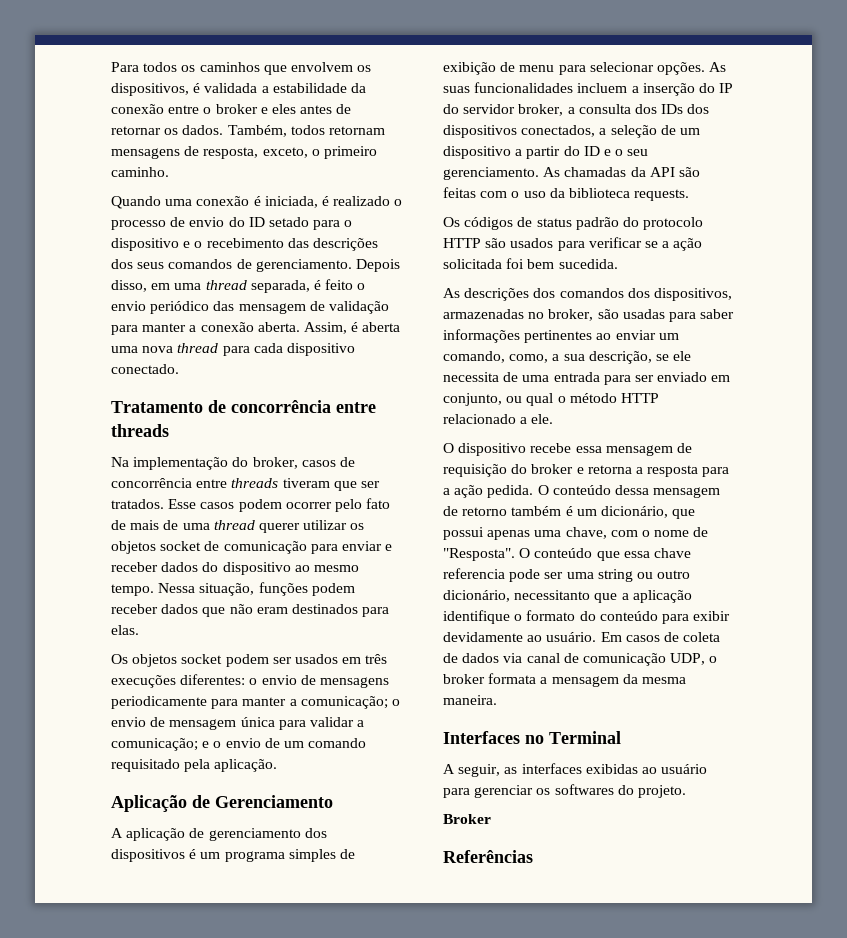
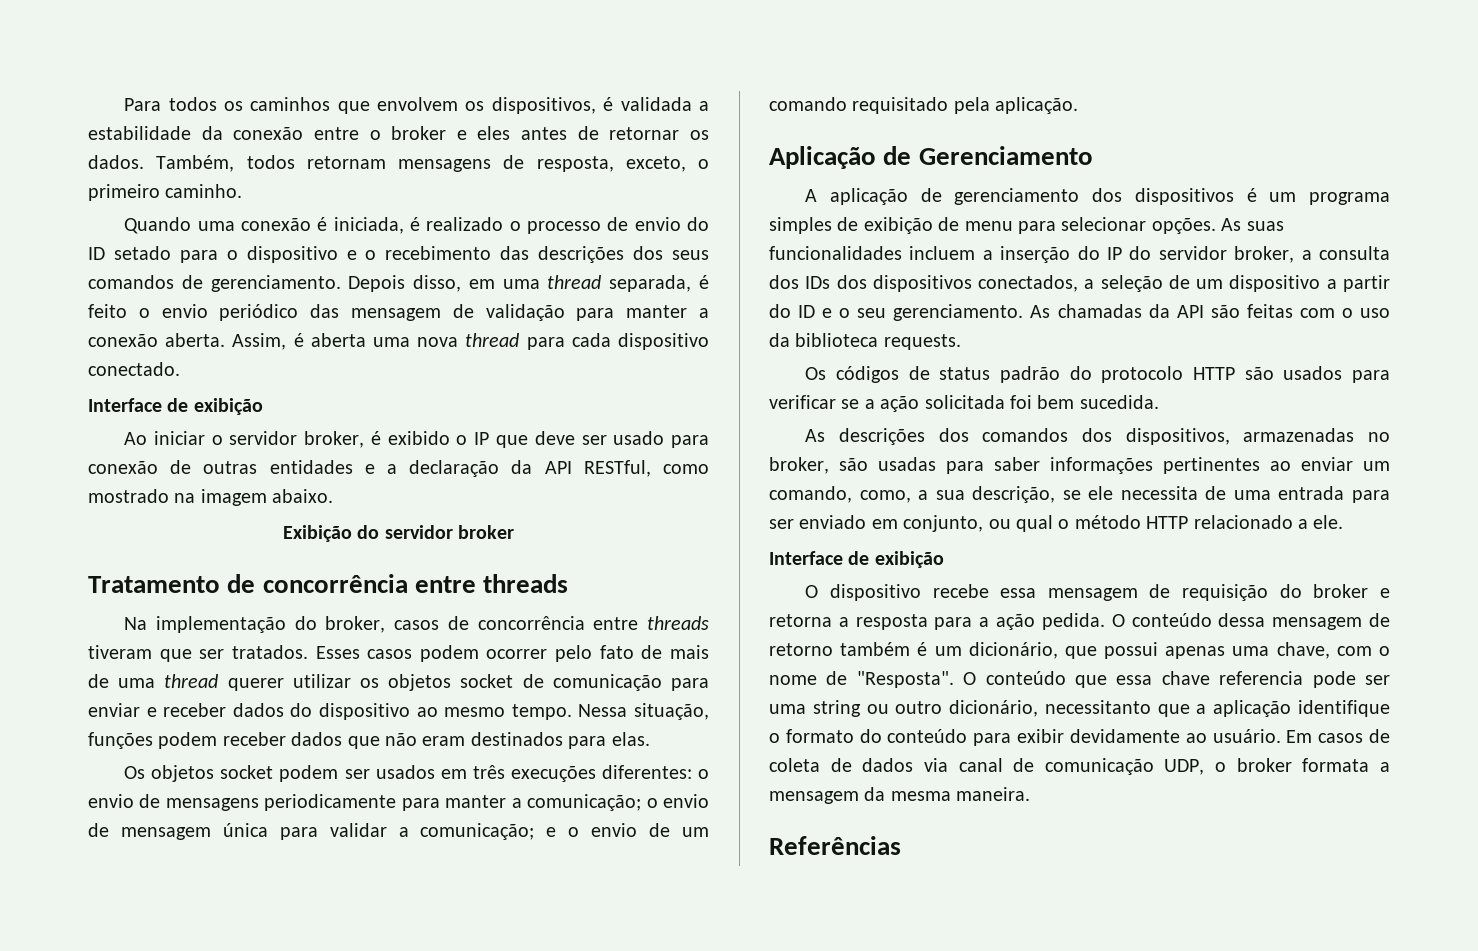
  Assim, é aberta uma nova thread para cada dispositivo conectado.
+ Interface de exibição
+ Ao iniciar o servidor broker, é exibido o IP que deve ser usado para conexão de outras entidades e a declaração da API RESTful, como mostrado na imagem abaixo.
+ Exibição do servidor broker
- Esse casos podem ocorrer pelo fato de mais de uma thread querer utilizar os objetos socket de comunicação para enviar e receber dados do dispositivo ao mesmo tempo.
+ Esses casos podem ocorrer pelo fato de mais de uma thread querer utilizar os objetos socket de comunicação para enviar e receber dados do dispositivo ao mesmo tempo.
  As descrições dos comandos dos dispositivos, armazenadas no broker, são usadas para saber informações pertinentes ao enviar um comando, como, a sua descrição, se ele necessita de uma entrada para ser enviado em conjunto, ou qual o método HTTP relacionado a ele.
+ Interface de exibição
- Interfaces no Terminal
- A seguir, as interfaces exibidas ao usuário para gerenciar os softwares do projeto.
- Broker

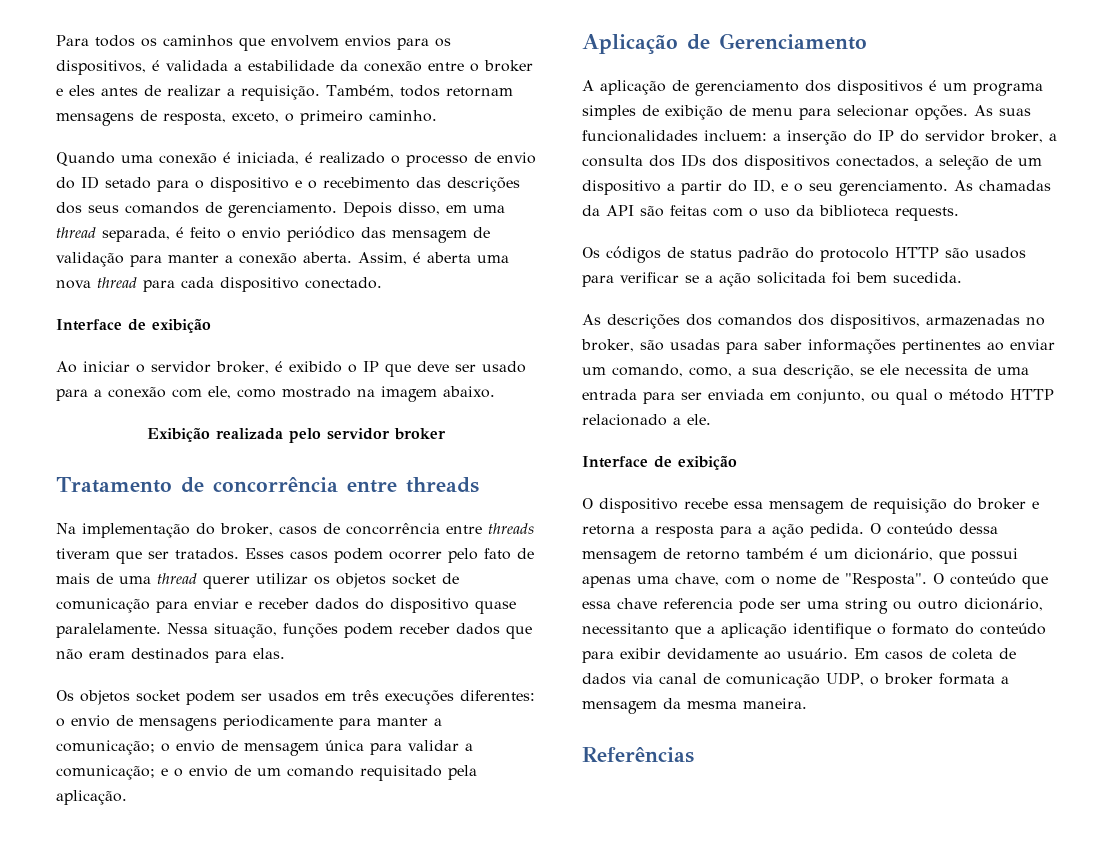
- Para todos os caminhos que envolvem os dispositivos, é validada a estabilidade da conexão entre o broker e eles antes de retornar os dados.
+ Para todos os caminhos que envolvem envios para os dispositivos, é validada a estabilidade da conexão entre o broker e eles antes de realizar a requisição.
- Ao iniciar o servidor broker, é exibido o IP que deve ser usado para conexão de outras entidades e a declaração da API RESTful, como mostrado na imagem abaixo.
+ Ao iniciar o servidor broker, é exibido o IP que deve ser usado para a conexão com ele, como mostrado na imagem abaixo.
- Exibição do servidor broker
+ Exibição realizada pelo servidor broker
- Esses casos podem ocorrer pelo fato de mais de uma thread querer utilizar os objetos socket de comunicação para enviar e receber dados do dispositivo ao mesmo tempo.
+ Esses casos podem ocorrer pelo fato de mais de uma thread querer utilizar os objetos socket de comunicação para enviar e receber dados do dispositivo quase paralelamente.
- As suas funcionalidades incluem a inserção do IP do servidor broker, a consulta dos IDs dos dispositivos conectados, a seleção de um dispositivo a partir do ID e o seu gerenciamento.
+ As suas funcionalidades incluem: a inserção do IP do servidor broker, a consulta dos IDs dos dispositivos conectados, a seleção de um dispositivo a partir do ID, e o seu gerenciamento.
- As descrições dos comandos dos dispositivos, armazenadas no broker, são usadas para saber informações pertinentes ao enviar um comando, como, a sua descrição, se ele necessita de uma entrada para ser enviado em conjunto, ou qual o método HTTP relacionado a ele.
+ As descrições dos comandos dos dispositivos, armazenadas no broker, são usadas para saber informações pertinentes ao enviar um comando, como, a sua descrição, se ele necessita de uma entrada para ser enviada em conjunto, ou qual o método HTTP relacionado a ele.

